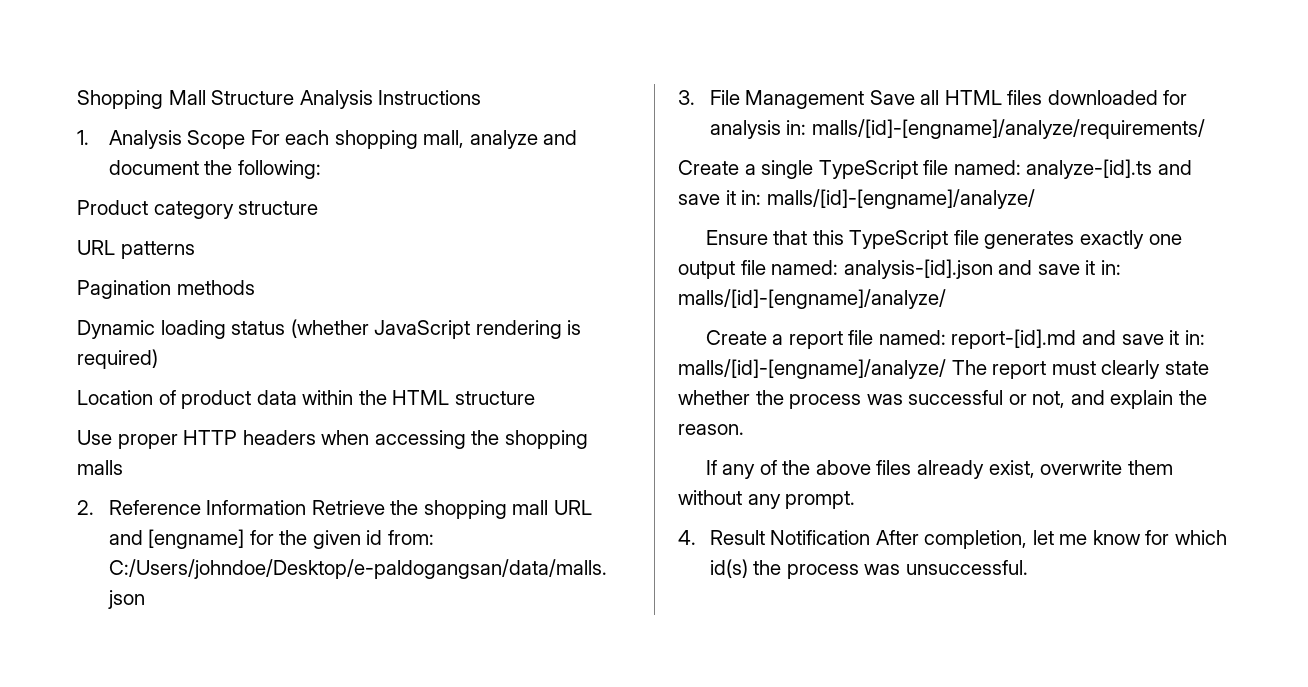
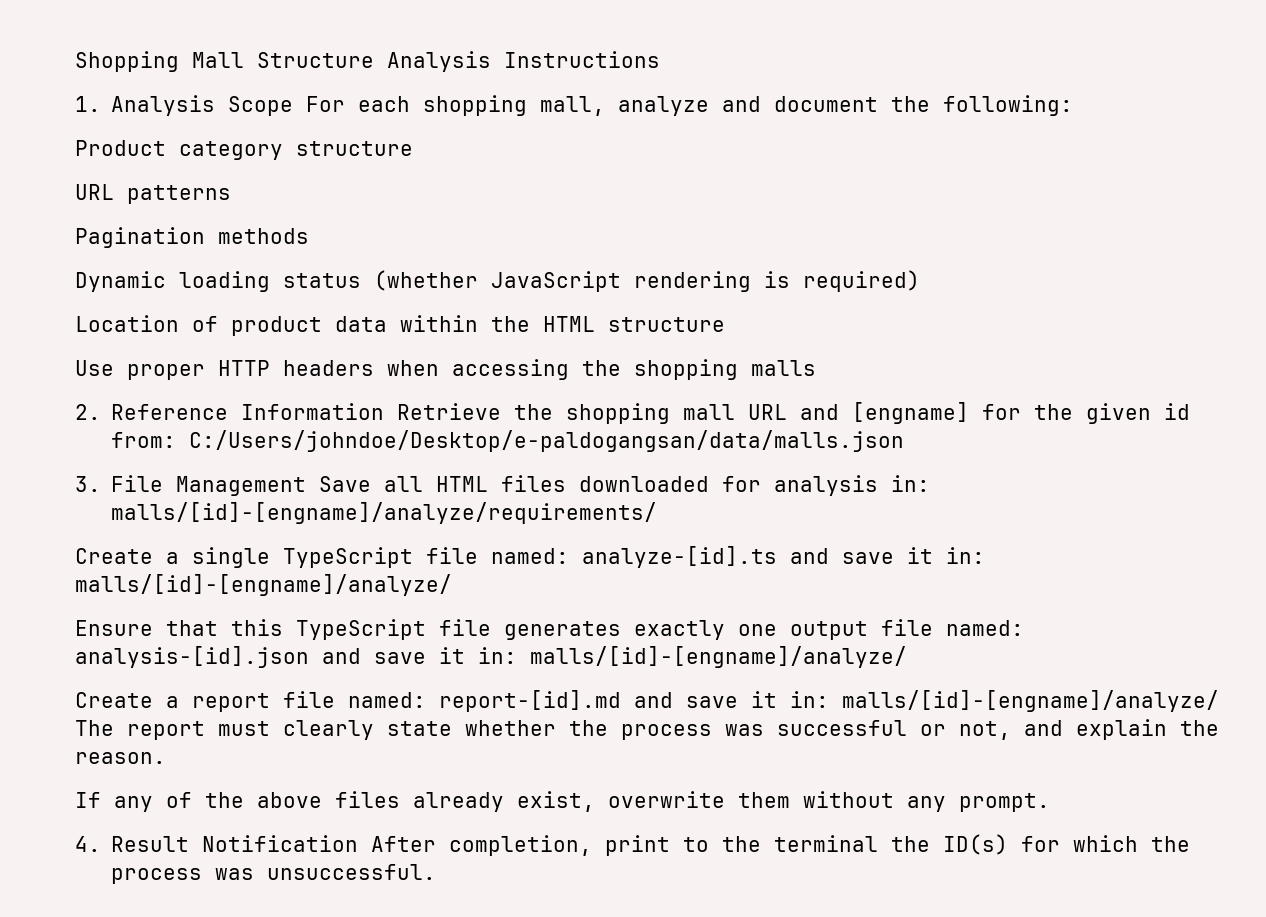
- 4. Result Notification After completion, let me know for which id(s) the process was unsuccessful.
+ 4. Result Notification After completion, print to the terminal the ID(s) for which the process was unsuccessful.

